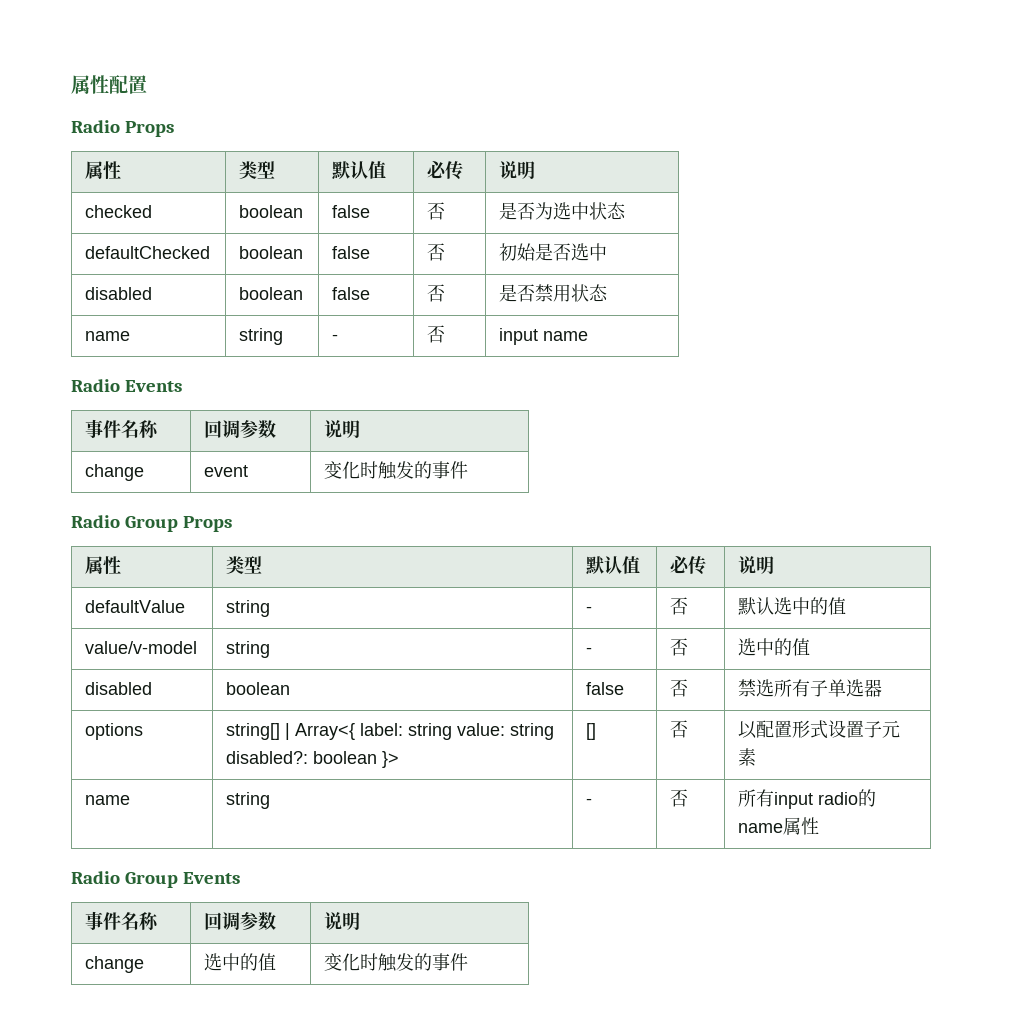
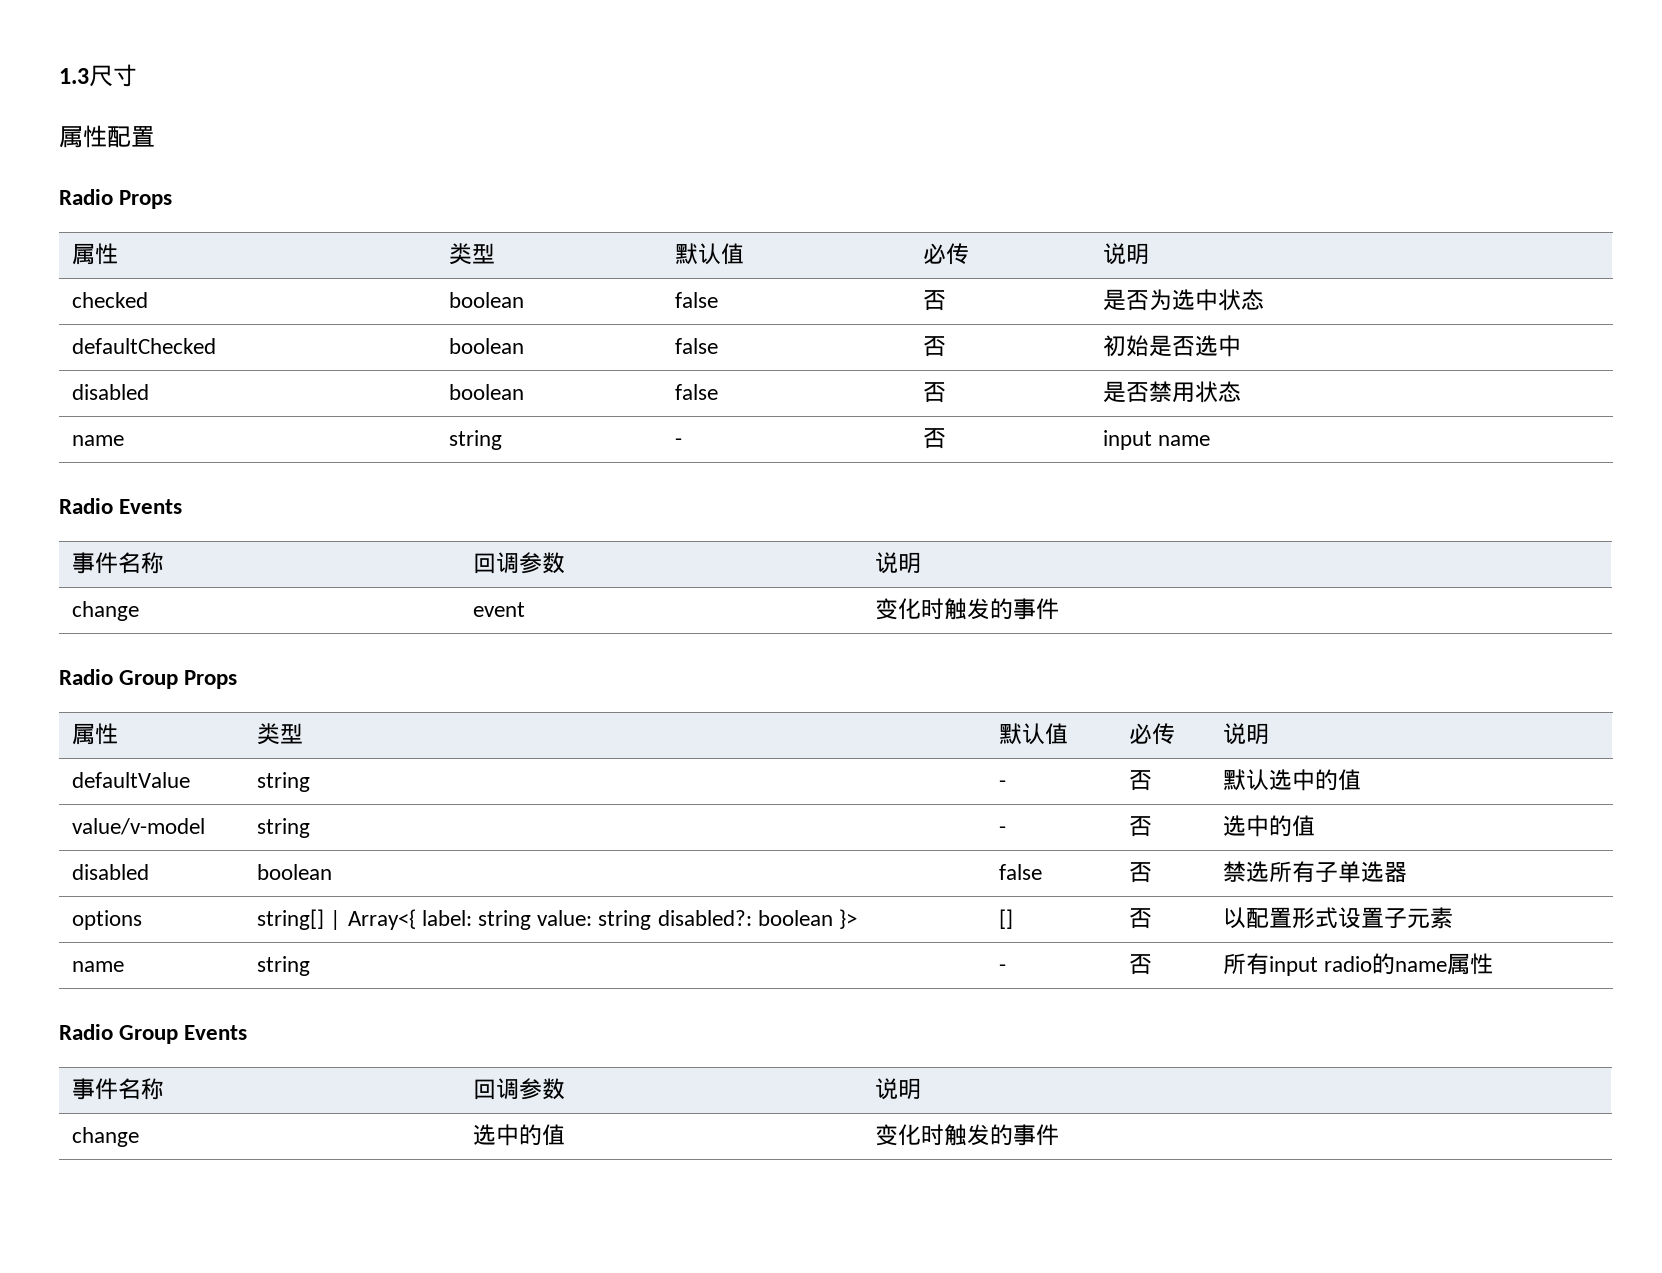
+ 1.3尺寸

